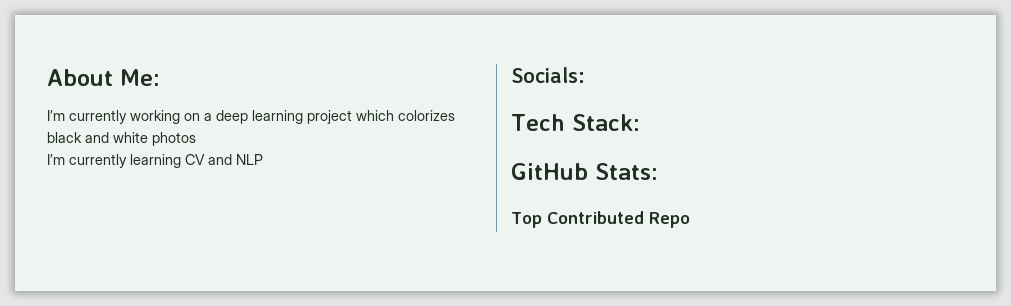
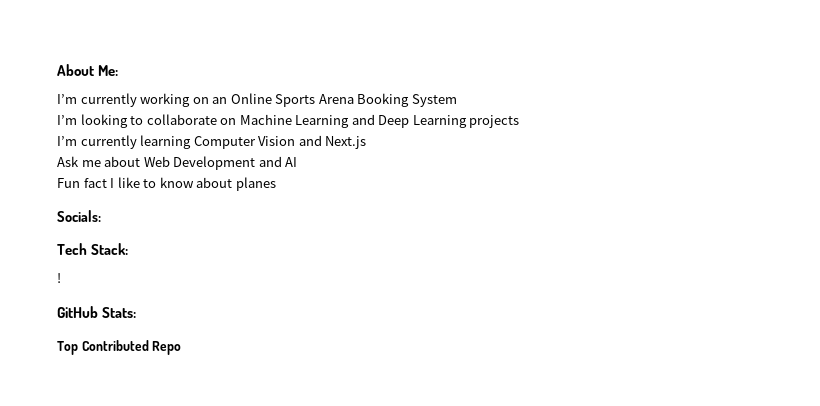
- I’m currently working on a deep learning project which colorizes black and white photos
- I’m currently learning CV and NLP
+ I’m currently working on an Online Sports Arena Booking System
+ I’m looking to collaborate on Machine Learning and Deep Learning projects
+ I’m currently learning Computer Vision and Next.js
+ Ask me about Web Development and AI
+ Fun fact I like to know about planes
+ !

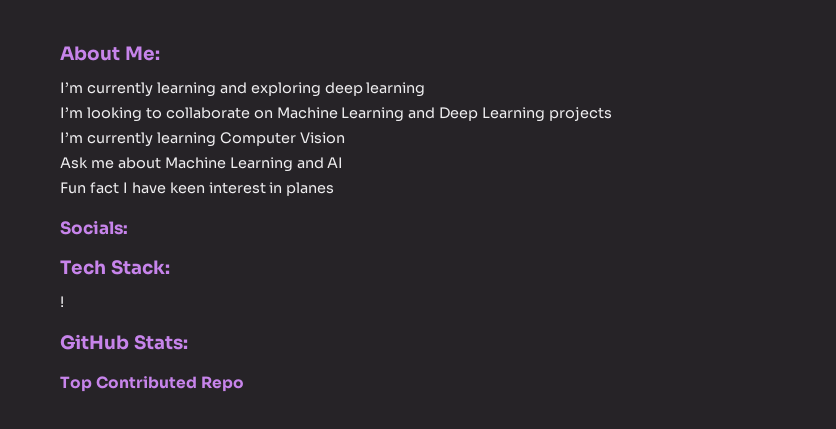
- I’m currently working on an Online Sports Arena Booking System
+ I’m currently learning and exploring deep learning
- I’m currently learning Computer Vision and Next.js
+ I’m currently learning Computer Vision
- Ask me about Web Development and AI
+ Ask me about Machine Learning and AI
- Fun fact I like to know about planes
+ Fun fact I have keen interest in planes

